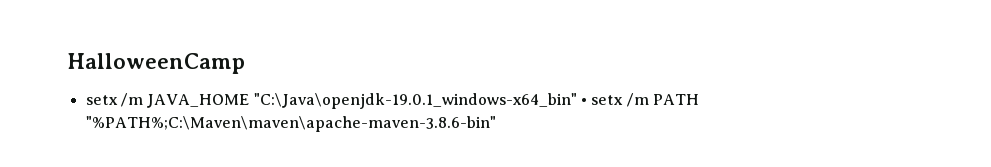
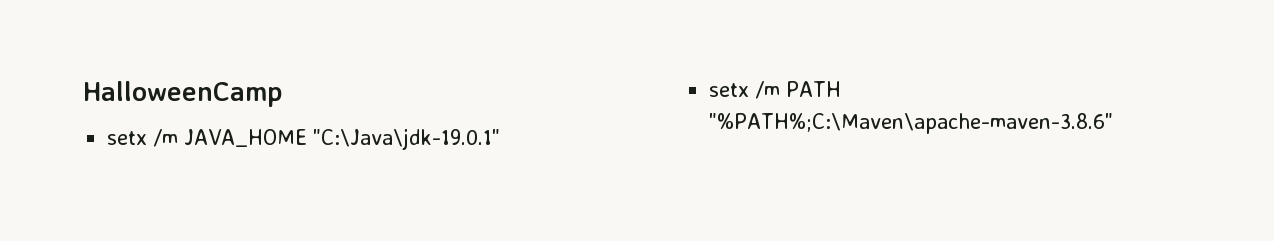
- setx /m JAVA_HOME "C:\Java\openjdk-19.0.1_windows-x64_bin" • setx /m PATH "%PATH%;C:\Maven\maven\apache-maven-3.8.6-bin"
+ setx /m JAVA_HOME "C:\Java\jdk-19.0.1"
+ setx /m PATH "%PATH%;C:\Maven\apache-maven-3.8.6"

